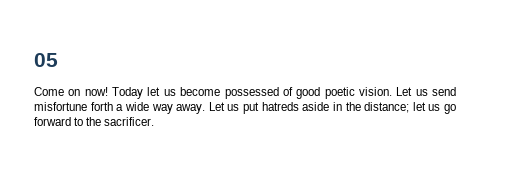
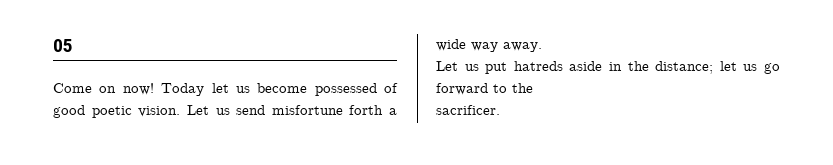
- Let us send misfortune forth a wide way away. Let us put hatreds aside in the distance; let us go forward to the sacrificer.
+ Let us send misfortune forth a wide way away.
+ Let us put hatreds aside in the distance; let us go forward to the
+ sacrificer.

